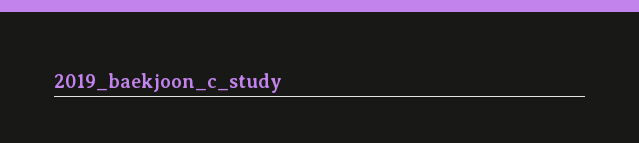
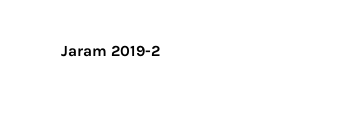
- 2019_baekjoon_c_study
+ Jaram 2019-2

